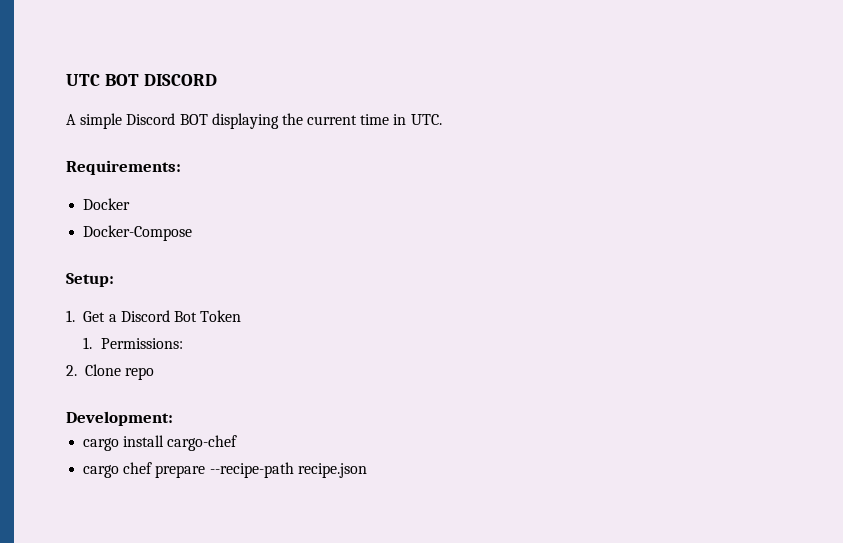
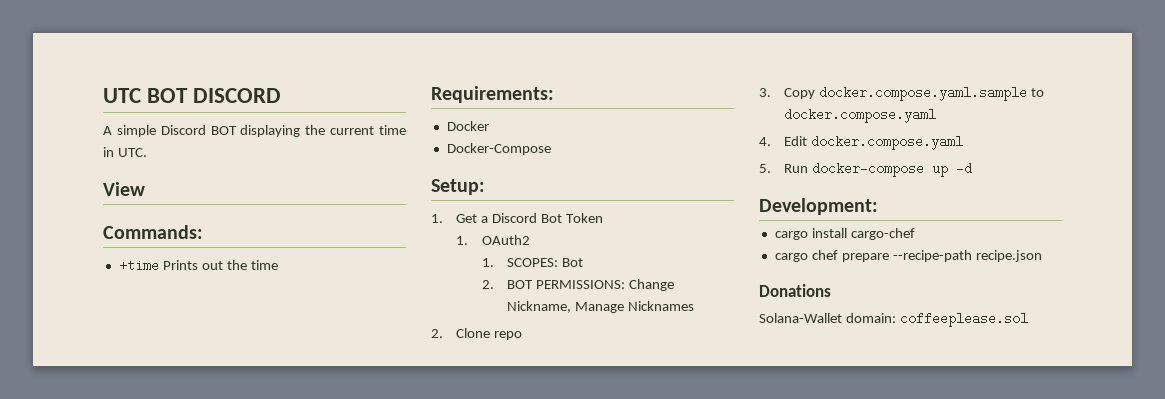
+ View
+ Commands:
+ +time Prints out the time
- 1. Permissions:
+ 1. OAuth2
+ 1. SCOPES: Bot
+ 2. BOT PERMISSIONS: Change Nickname, Manage Nicknames
  2. Clone repo
+ 3. Copy docker.compose.yaml.sample to docker.compose.yaml
+ 4. Edit docker.compose.yaml
+ 5. Run docker-compose up -d
+ Donations
+ Solana-Wallet domain: coffeeplease.sol

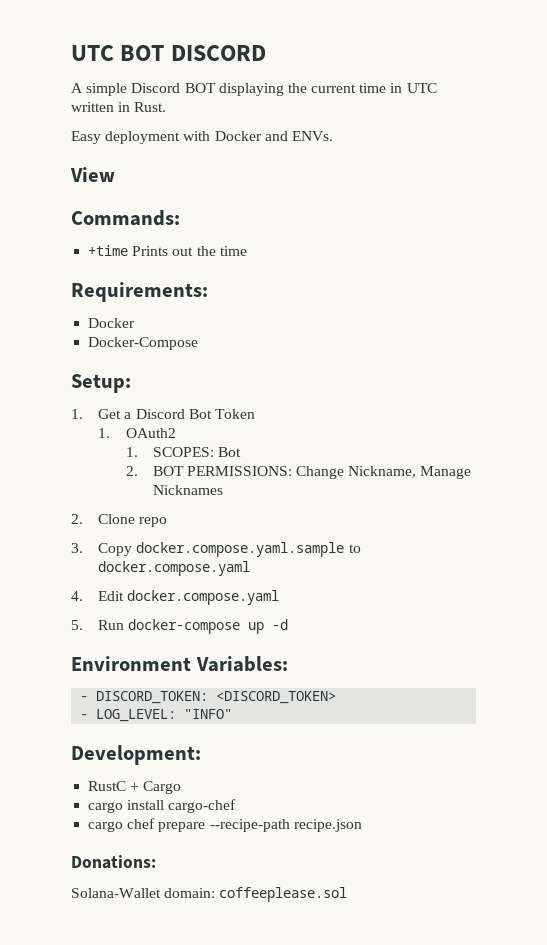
- A simple Discord BOT displaying the current time in UTC.
+ A simple Discord BOT displaying the current time in UTC written in Rust.
+ Easy deployment with Docker and ENVs.
+ Environment Variables:
+ - DISCORD_TOKEN: <DISCORD_TOKEN>
+ - LOG_LEVEL: "INFO"
  Development:
+ RustC + Cargo
- Donations
+ Donations:

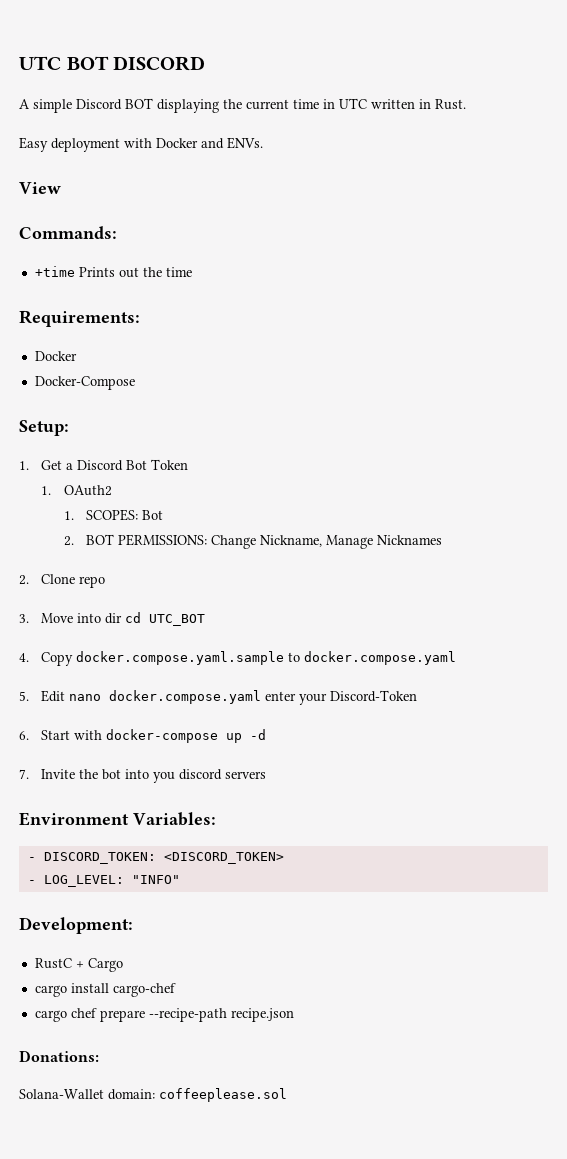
- 3. Copy docker.compose.yaml.sample to docker.compose.yaml
- 4. Edit docker.compose.yaml
- 5. Run docker-compose up -d
+ 3. Move into dir cd UTC_BOT
+ 4. Copy docker.compose.yaml.sample to docker.compose.yaml
+ 5. Edit nano docker.compose.yaml enter your Discord-Token
+ 6. Start with docker-compose up -d
+ 7. Invite the bot into you discord servers

